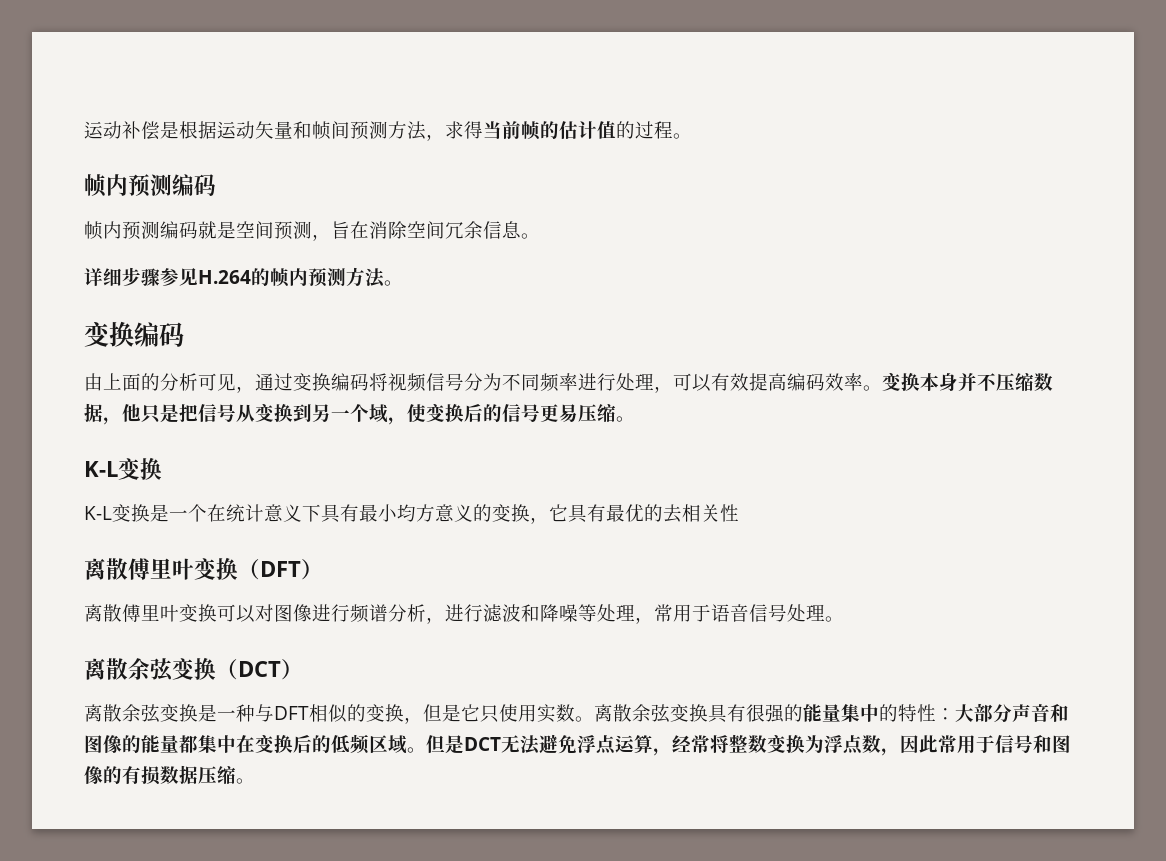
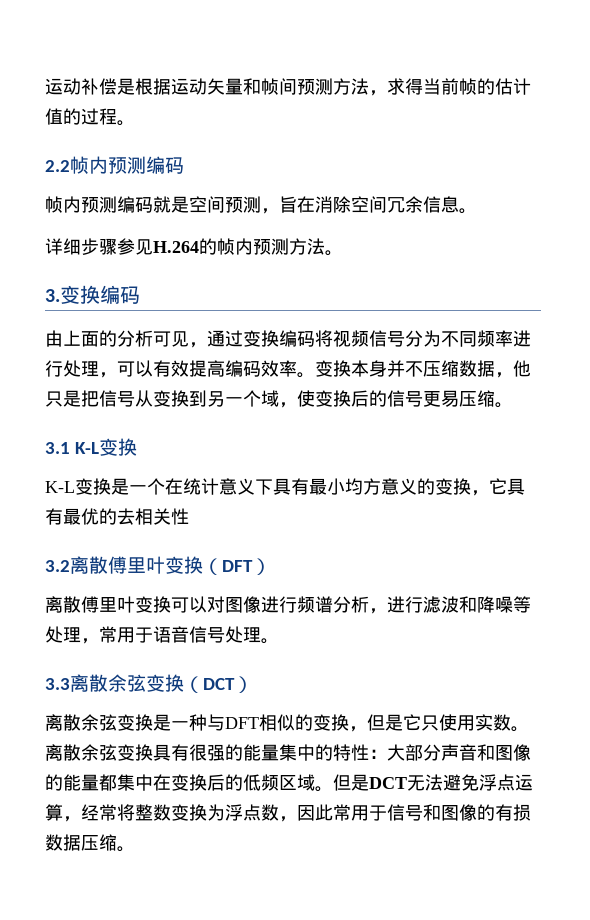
  运动补偿是根据运动矢量和帧间预测方法，求得当前帧的估计值的过程。
- 帧内预测编码
+ 2.2帧内预测编码
  详细步骤参见H.264的帧内预测方法。
- 变换编码
+ 3.变换编码
  变换本身并不压缩数据，他只是把信号从变换到另一个域，使变换后的信号更易压缩。
- K-L变换
+ 3.1 K-L变换
- 离散傅里叶变换（DFT）
+ 3.2离散傅里叶变换（DFT）
- 离散余弦变换（DCT）
+ 3.3离散余弦变换（DCT）

